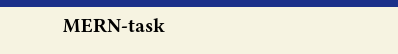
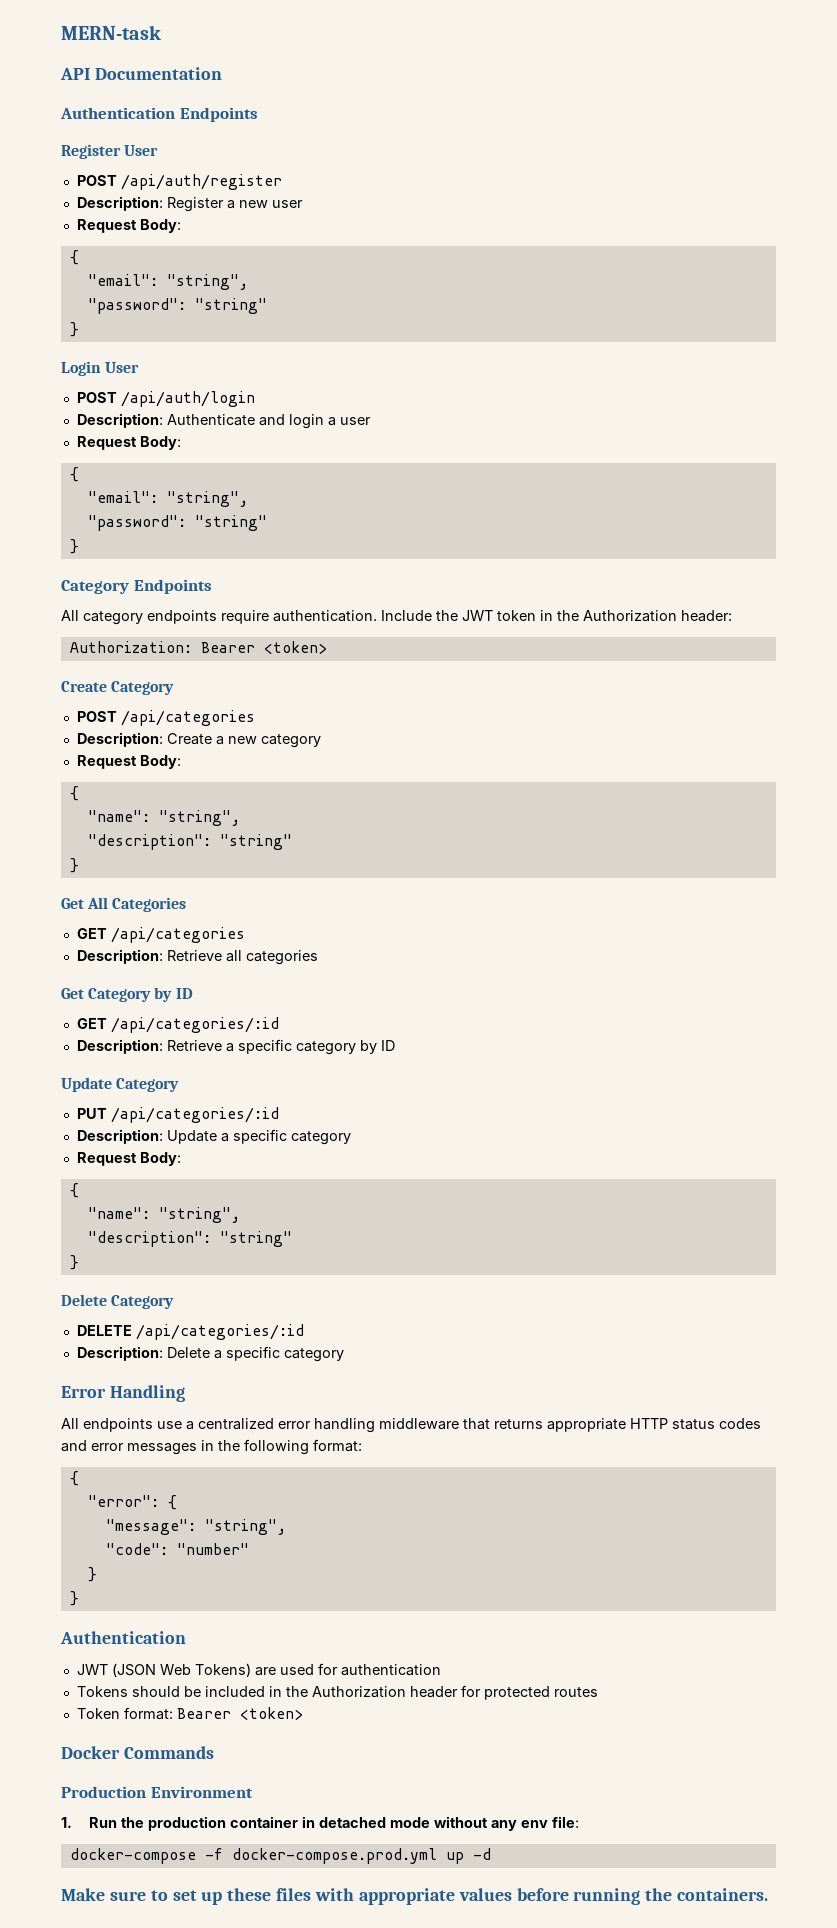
+ API Documentation
+ Authentication Endpoints
+ Register User
+ POST /api/auth/register
+ Description: Register a new user
+ Request Body:
+ {
+ "email": "string",
+ "password": "string"
+ }
+ Login User
+ POST /api/auth/login
+ Description: Authenticate and login a user
+ Request Body:
+ {
+ "email": "string",
+ "password": "string"
+ }
+ Category Endpoints
+ All category endpoints require authentication. Include the JWT token in the Authorization header:
+ Authorization: Bearer <token>
+ Create Category
+ POST /api/categories
+ Description: Create a new category
+ Request Body:
+ {
+ "name": "string",
+ "description": "string"
+ }
+ Get All Categories
+ GET /api/categories
+ Description: Retrieve all categories
+ Get Category by ID
+ GET /api/categories/:id
+ Description: Retrieve a specific category by ID
+ Update Category
+ PUT /api/categories/:id
+ Description: Update a specific category
+ Request Body:
+ {
+ "name": "string",
+ "description": "string"
+ }
+ Delete Category
+ DELETE /api/categories/:id
+ Description: Delete a specific category
+ Error Handling
+ All endpoints use a centralized error handling middleware that returns appropriate HTTP status codes and error messages in the following format:
+ {
+ "error": {
+ "message": "string",
+ "code": "number"
+ }
+ }
+ Authentication
+ JWT (JSON Web Tokens) are used for authentication
+ Tokens should be included in the Authorization header for protected routes
+ Token format: Bearer <token>
+ Docker Commands
+ Production Environment
+ 1. Run the production container in detached mode without any env file:
+ docker-compose -f docker-compose.prod.yml up -d
+ Make sure to set up these files with appropriate values before running the containers.

